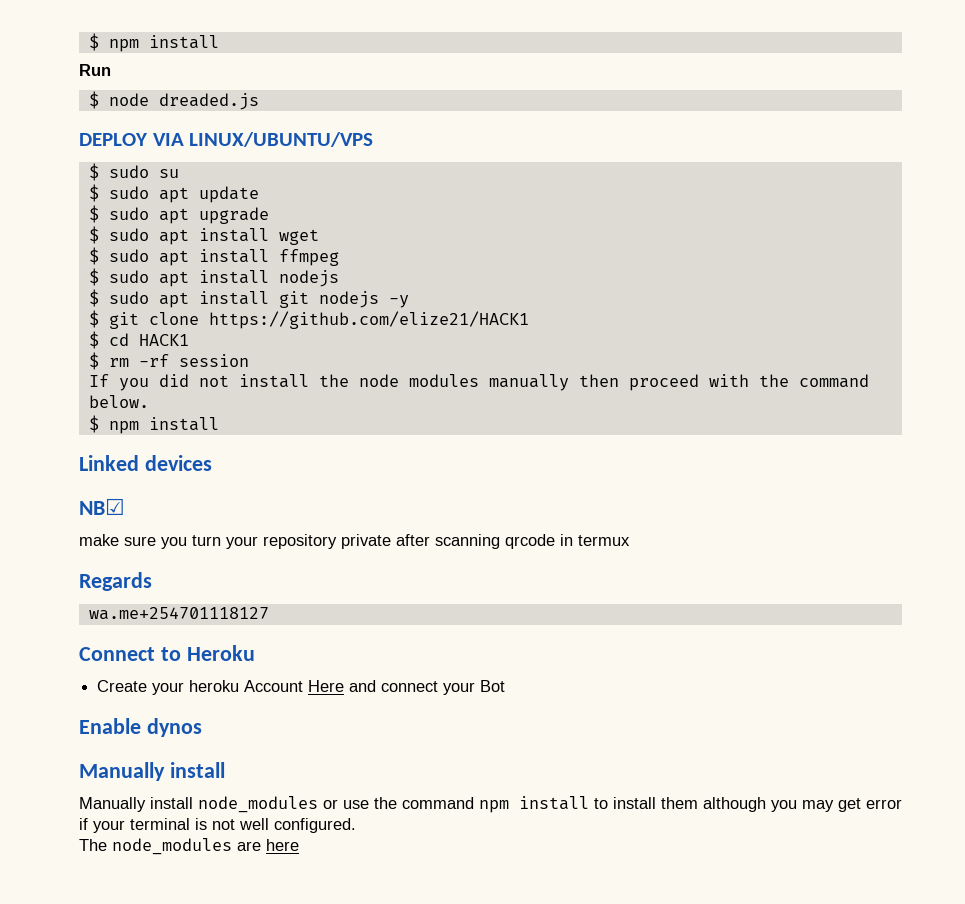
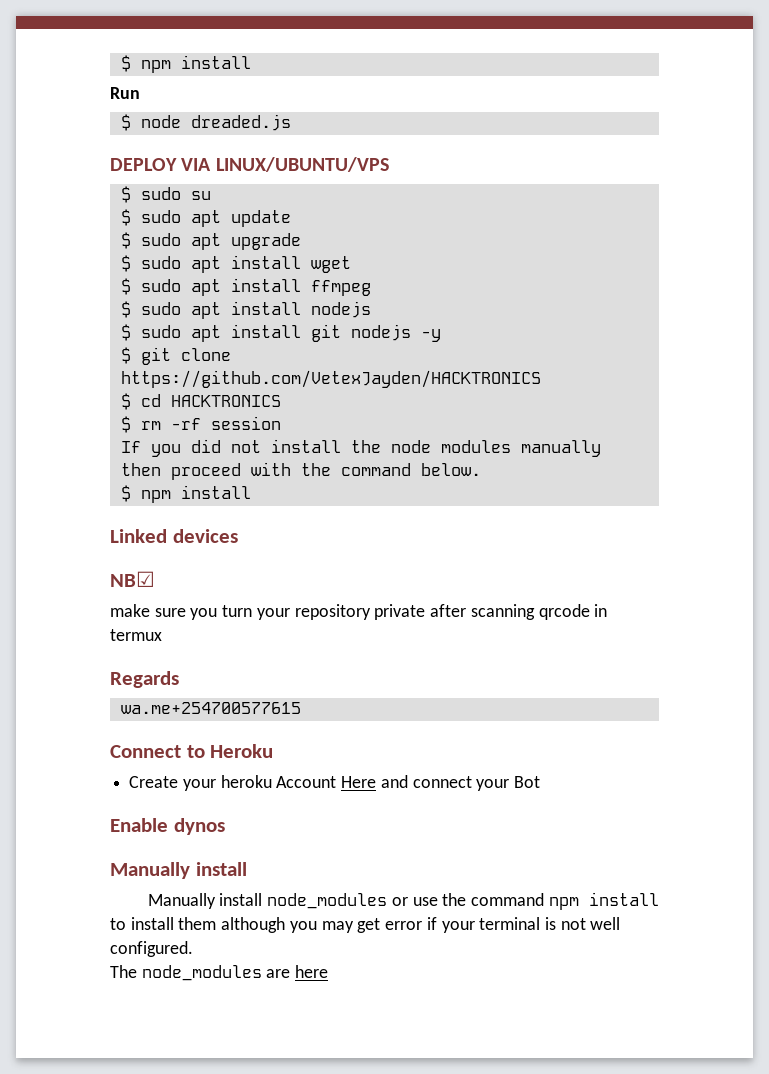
- $ git clone https://github.com/elize21/HACK1
+ $ git clone https://github.com/VetexJayden/HACKTRONICS
- $ cd HACK1
+ $ cd HACKTRONICS
- wa.me+254701118127
+ wa.me+254700577615

